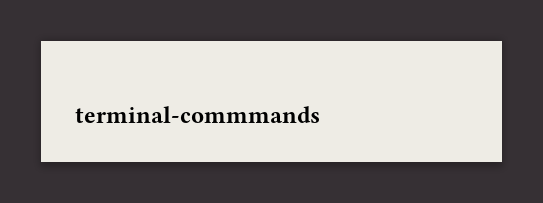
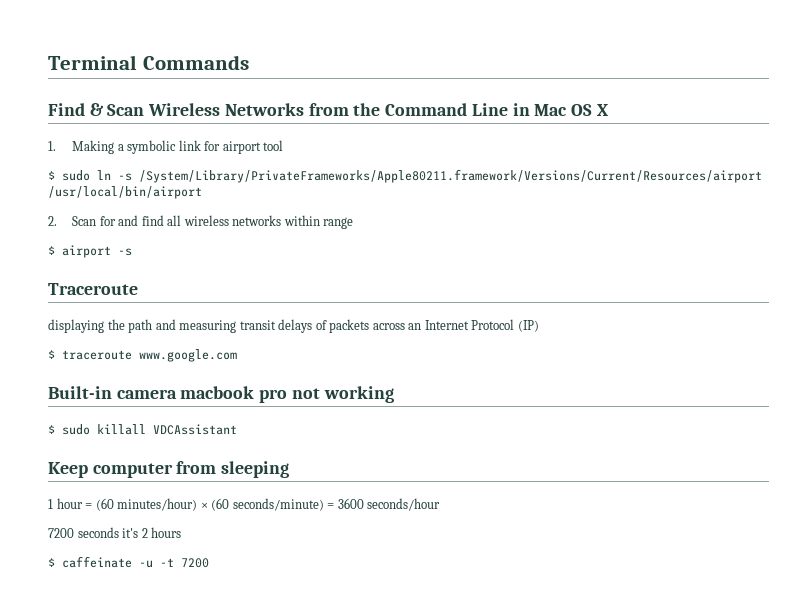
- terminal-commmands
+ Terminal Commands
+ Find & Scan Wireless Networks from the Command Line in Mac OS X
+ 1. Making a symbolic link for airport tool
+ $ sudo ln -s /System/Library/PrivateFrameworks/Apple80211.framework/Versions/Current/Resources/airport /usr/local/bin/airport
+ 2. Scan for and find all wireless networks within range
+ $ airport -s
+ Traceroute
+ displaying the path and measuring transit delays of packets across an Internet Protocol (IP)
+ $ traceroute www.google.com
+ Built-in camera macbook pro not working
+ $ sudo killall VDCAssistant
+ Keep computer from sleeping
+ 1 hour = (60 minutes/hour) × (60 seconds/minute) = 3600 seconds/hour
+ 7200 seconds it's 2 hours
+ $ caffeinate -u -t 7200

